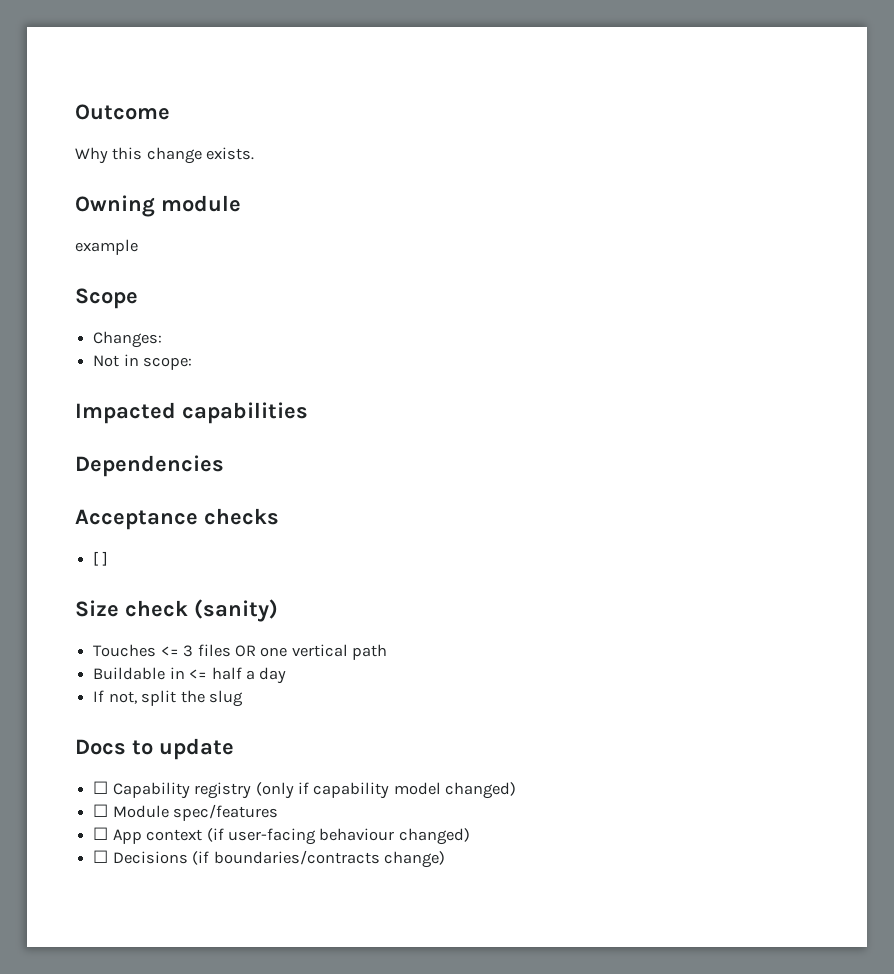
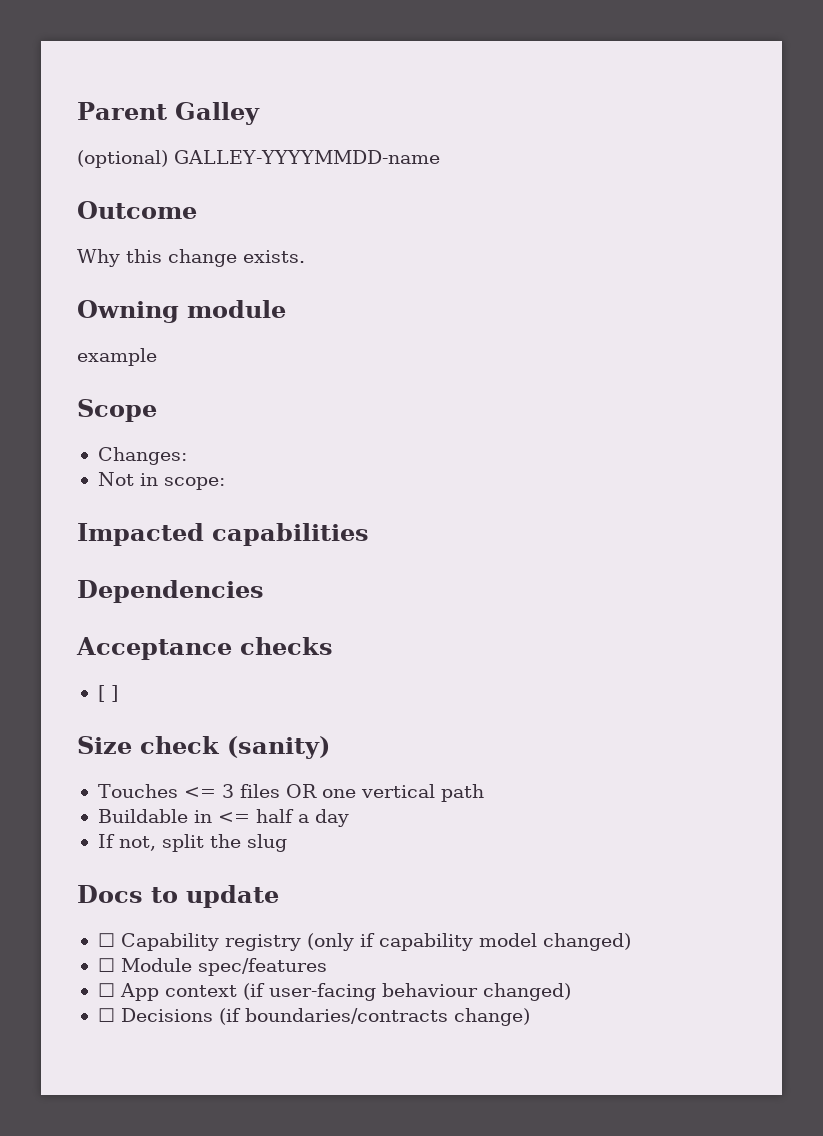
+ Parent Galley
+ (optional) GALLEY-YYYYMMDD-name

